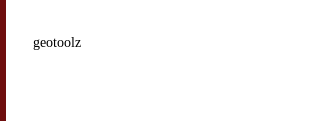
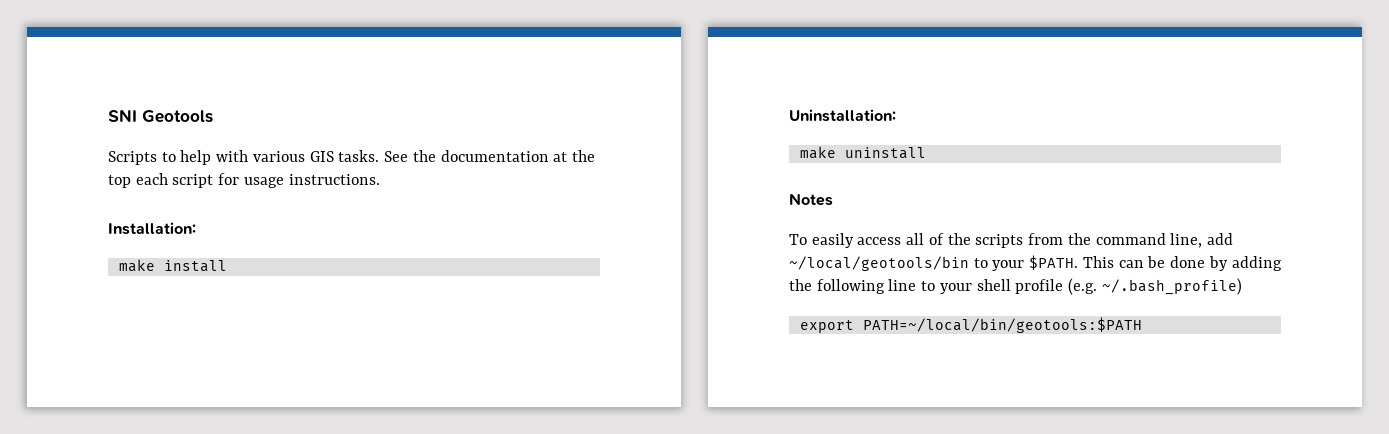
- geotoolz
+ SNI Geotools
+ Scripts to help with various GIS tasks. See the documentation at the top each script for usage instructions.
+ Installation:
+ make install
+ Uninstallation:
+ make uninstall
+ Notes
+ To easily access all of the scripts from the command line, add ~/local/geotools/bin to your $PATH. This can be done by adding the following line to your shell profile (e.g. ~/.bash_profile)
+ export PATH=~/local/bin/geotools:$PATH

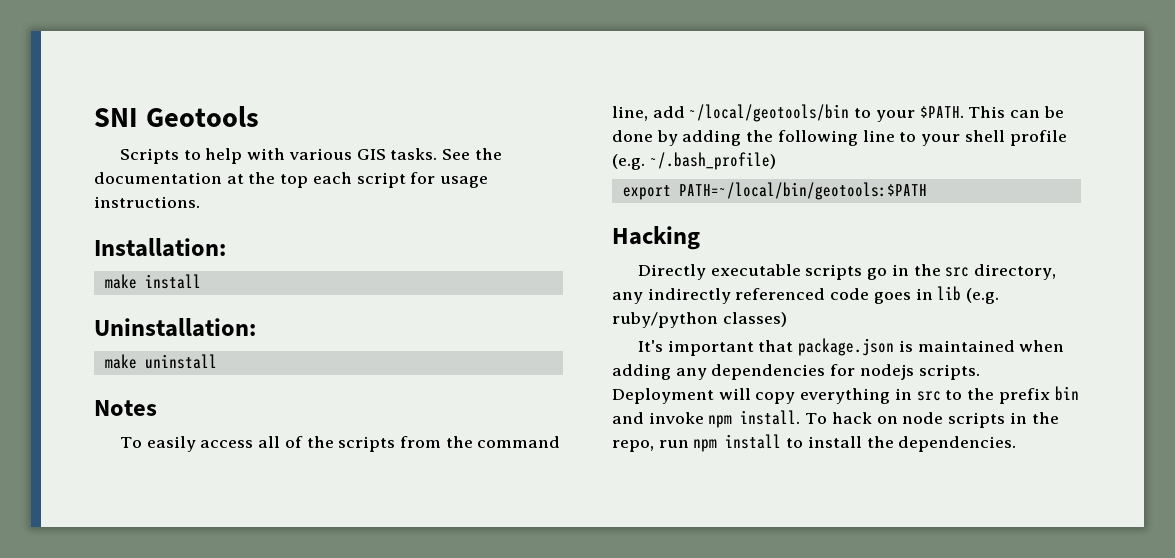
+ Hacking
+ Directly executable scripts go in the src directory, any indirectly referenced code goes in lib (e.g. ruby/python classes)
+ It's important that package.json is maintained when adding any dependencies for nodejs scripts. Deployment will copy everything in src to the prefix bin and invoke npm install. To hack on node scripts in the repo, run npm install to install the dependencies.

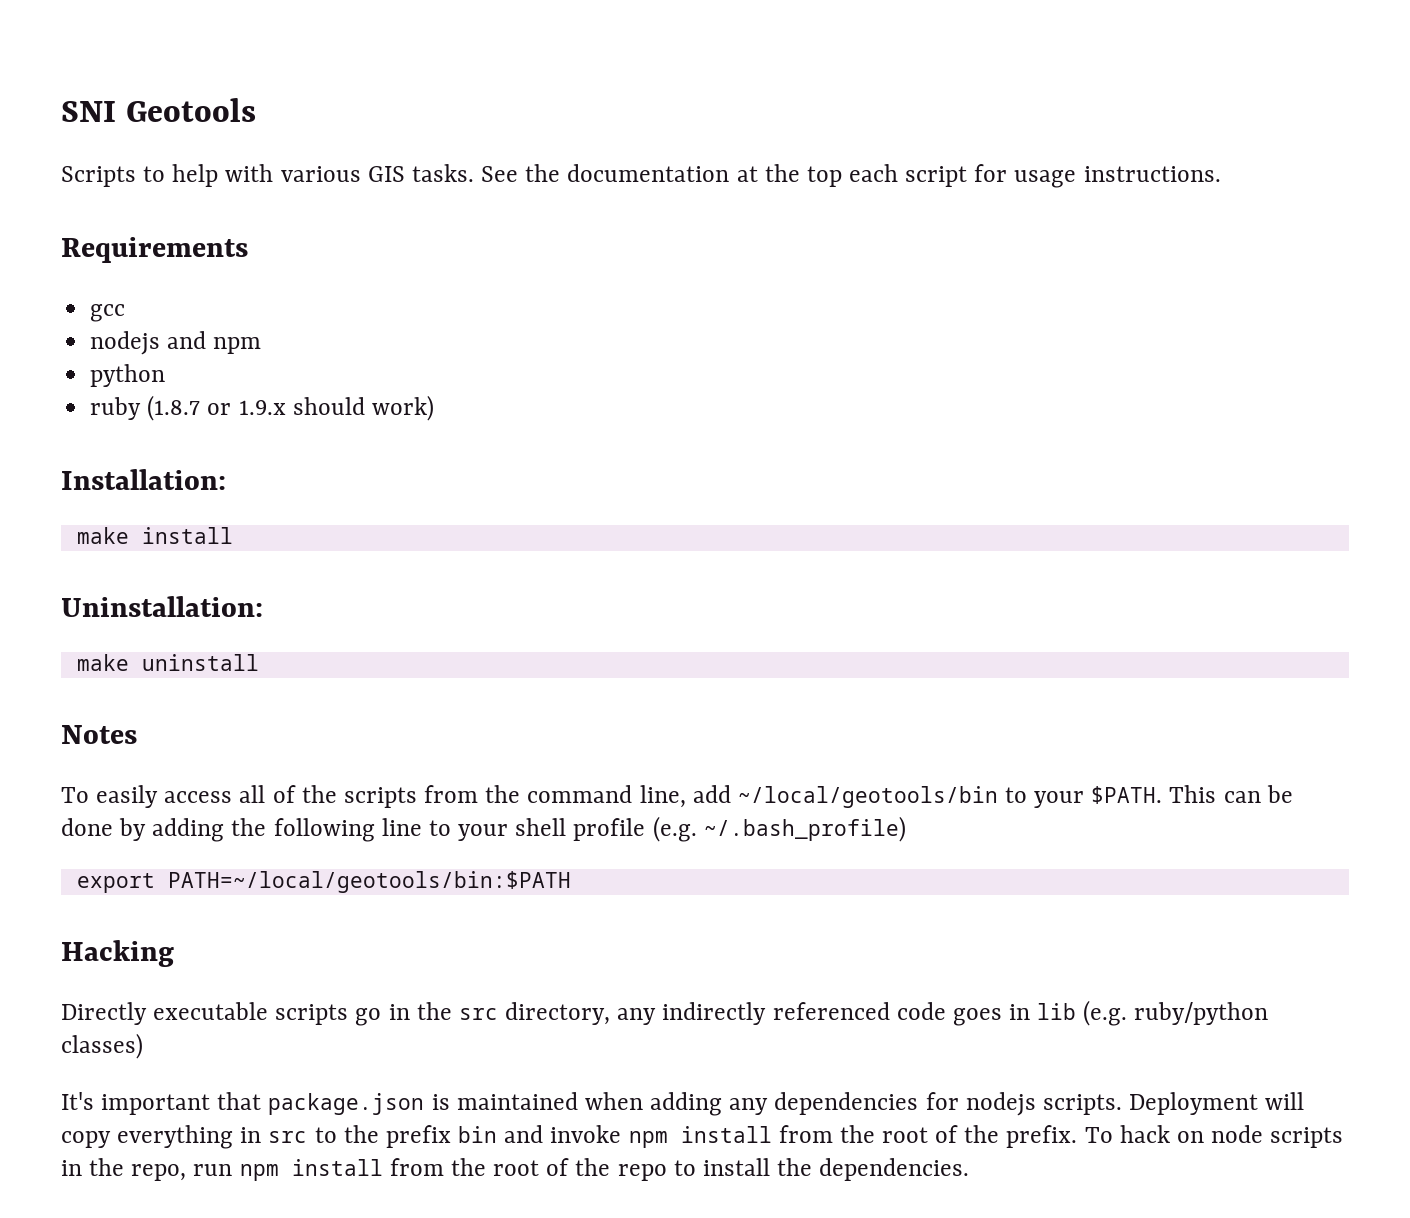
+ Requirements
+ gcc
+ nodejs and npm
+ python
+ ruby (1.8.7 or 1.9.x should work)
- export PATH=~/local/bin/geotools:$PATH
+ export PATH=~/local/geotools/bin:$PATH
- Deployment will copy everything in src to the prefix bin and invoke npm install.
+ Deployment will copy everything in src to the prefix bin and invoke npm install from the root of the prefix.
- To hack on node scripts in the repo, run npm install to install the dependencies.
+ To hack on node scripts in the repo, run npm install from the root of the repo to install the dependencies.

